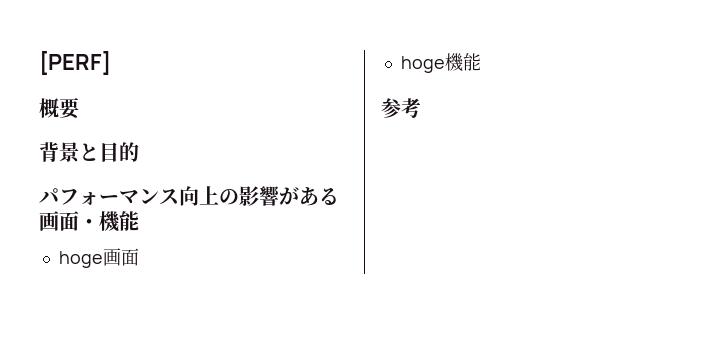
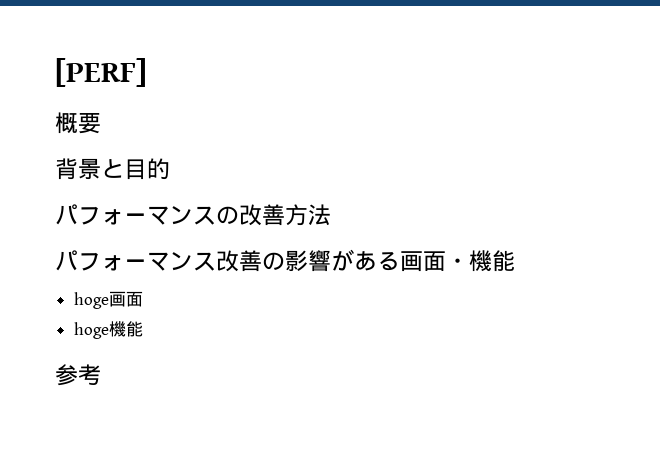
- パフォーマンス向上の影響がある画面・機能
+ パフォーマンスの改善方法
+ パフォーマンス改善の影響がある画面・機能

